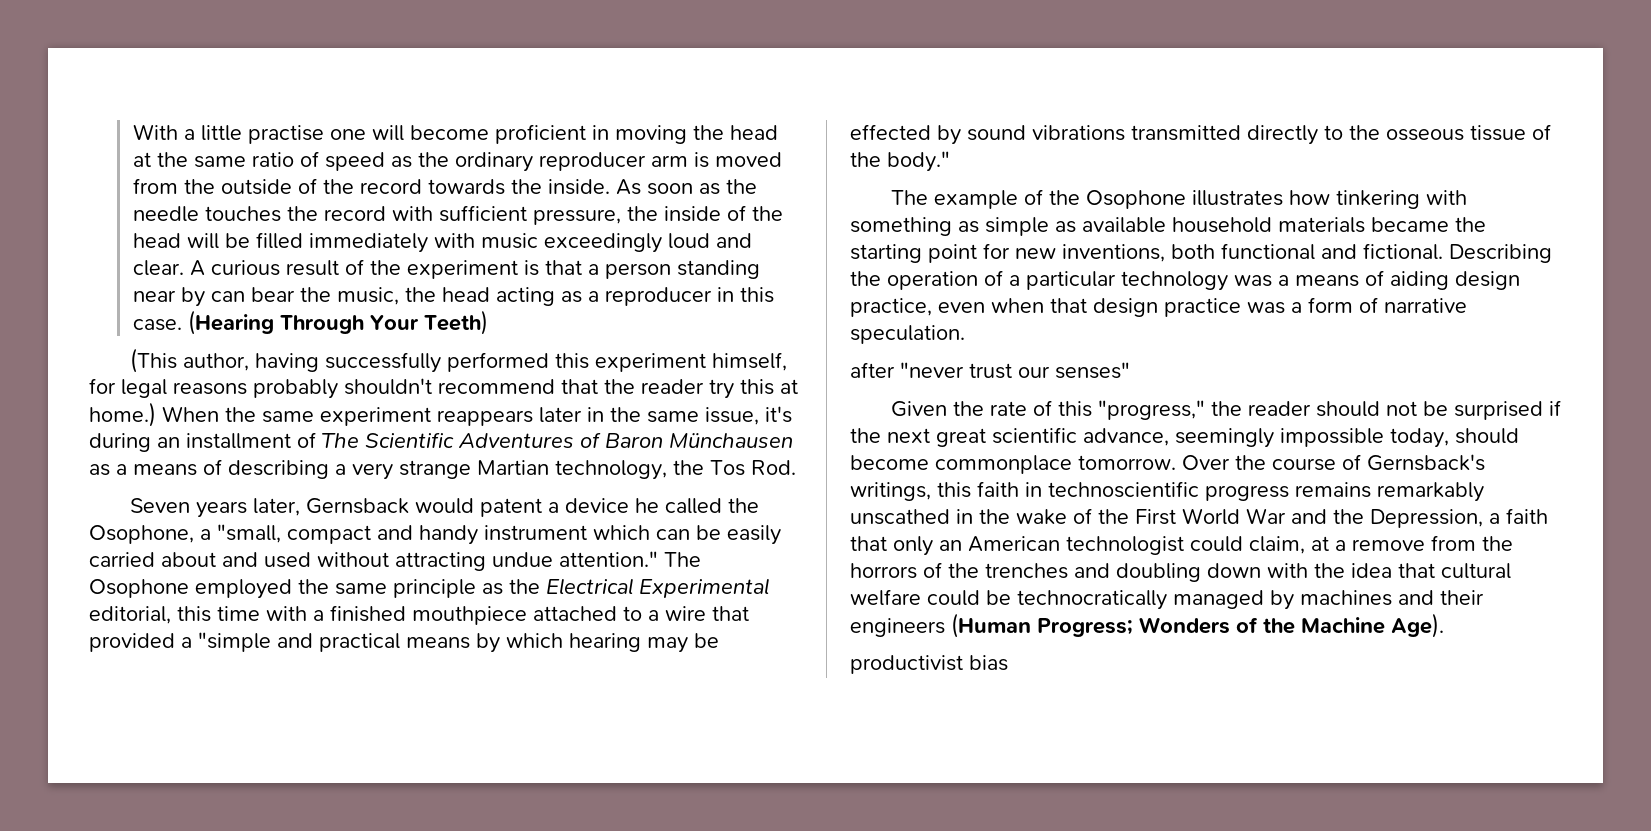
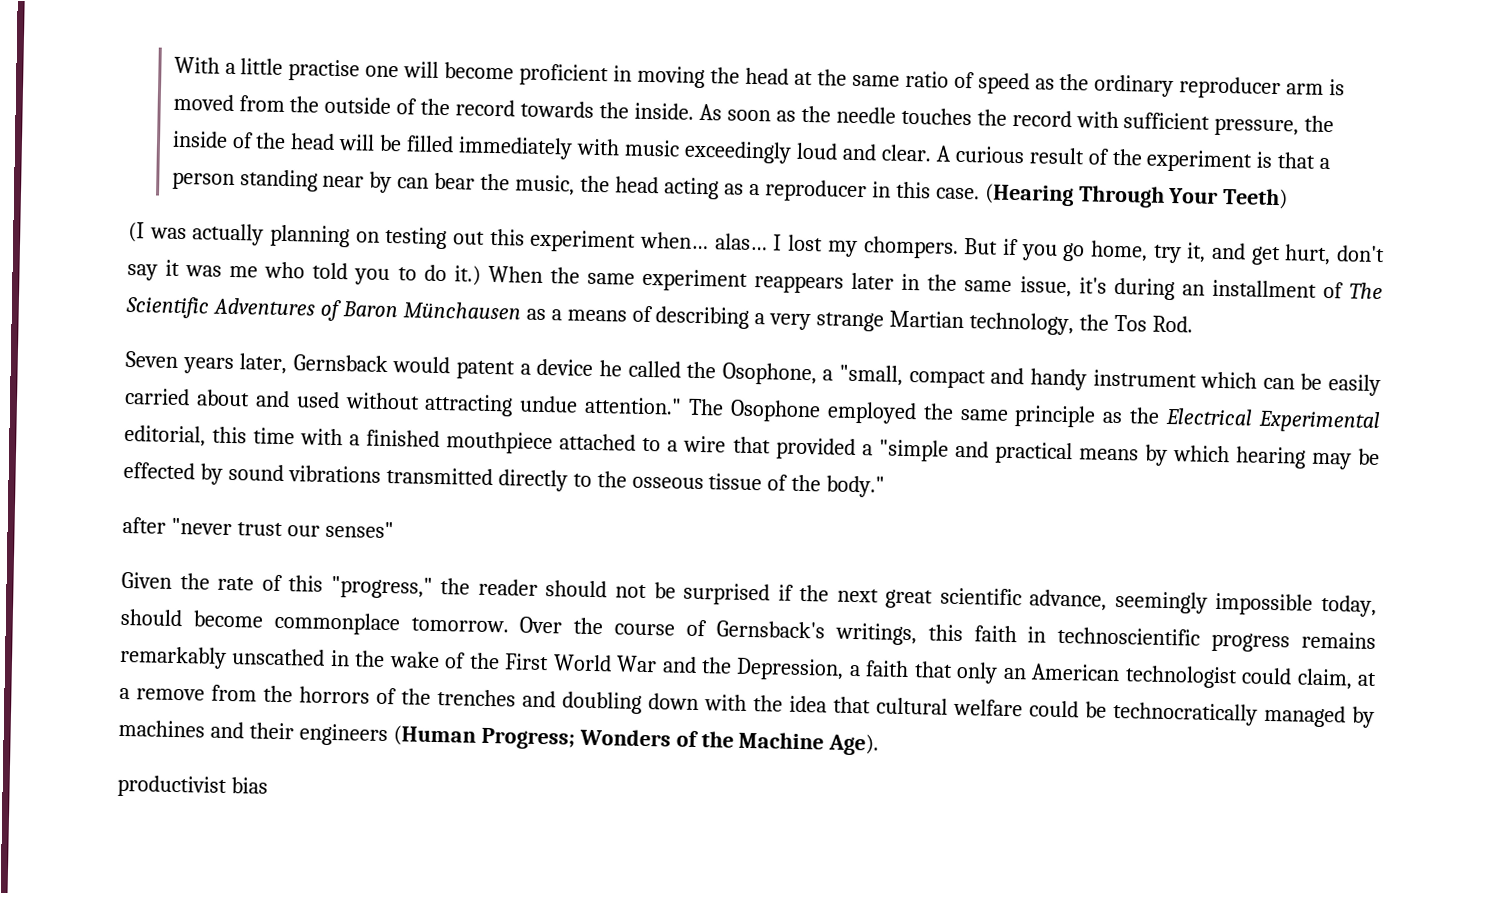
- (This author, having successfully performed this experiment himself, for legal reasons probably shouldn't recommend that the reader try this at home.)
+ (I was actually planning on testing out this experiment when… alas… I lost my chompers. But if you go home, try it, and get hurt, don't say it was me who told you to do it.)
- The example of the Osophone illustrates how tinkering with something as simple as available household materials became the starting point for new inventions, both functional and fictional. Describing the operation of a particular technology was a means of aiding design practice, even when that design practice was a form of narrative speculation.

